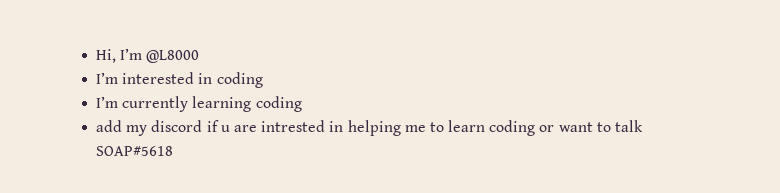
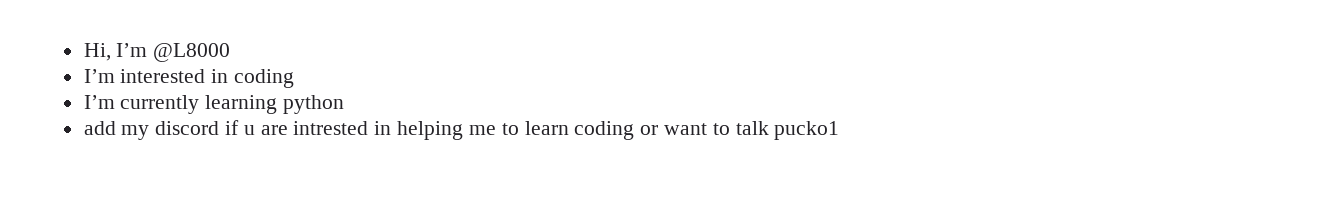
- I’m currently learning coding
+ I’m currently learning python
- add my discord if u are intrested in helping me to learn coding or want to talk SOAP#5618
+ add my discord if u are intrested in helping me to learn coding or want to talk pucko1

